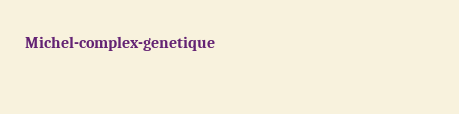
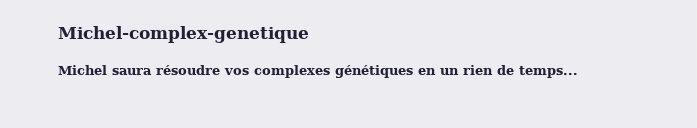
+ Michel saura résoudre vos complexes génétiques en un rien de temps...

